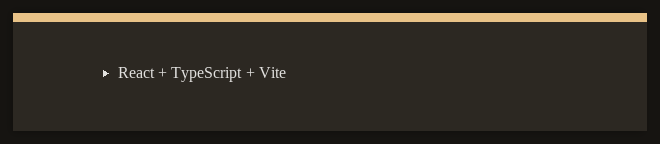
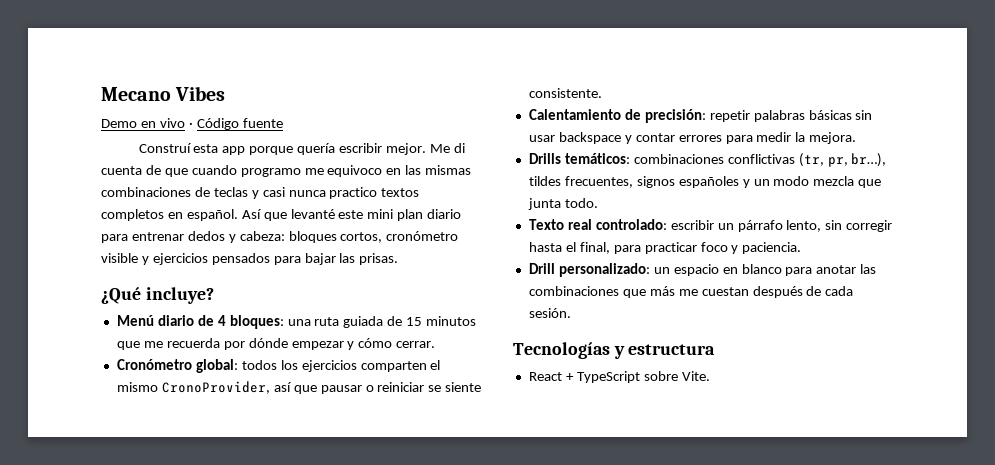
+ Mecano Vibes
+ Demo en vivo · Código fuente
+ Construí esta app porque quería escribir mejor. Me di cuenta de que cuando programo me equivoco en las mismas combinaciones de teclas y casi nunca practico textos completos en español. Así que levanté este mini plan diario para entrenar dedos y cabeza: bloques cortos, cronómetro visible y ejercicios pensados para bajar las prisas.
+ ¿Qué incluye?
+ Menú diario de 4 bloques: una ruta guiada de 15 minutos que me recuerda por dónde empezar y cómo cerrar.
+ Cronómetro global: todos los ejercicios comparten el mismo CronoProvider, así que pausar o reiniciar se siente consistente.
+ Calentamiento de precisión: repetir palabras básicas sin usar backspace y contar errores para medir la mejora.
+ Drills temáticos: combinaciones conflictivas (tr, pr, br…), tildes frecuentes, signos españoles y un modo mezcla que junta todo.
+ Texto real controlado: escribir un párrafo lento, sin corregir hasta el final, para practicar foco y paciencia.
+ Drill personalizado: un espacio en blanco para anotar las combinaciones que más me cuestan después de cada sesión.
+ Tecnologías y estructura
- React + TypeScript + Vite
+ React + TypeScript sobre Vite.

